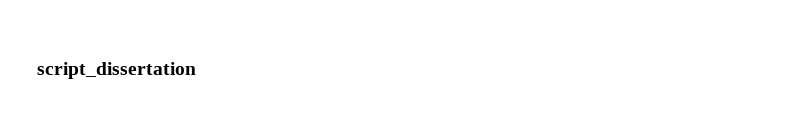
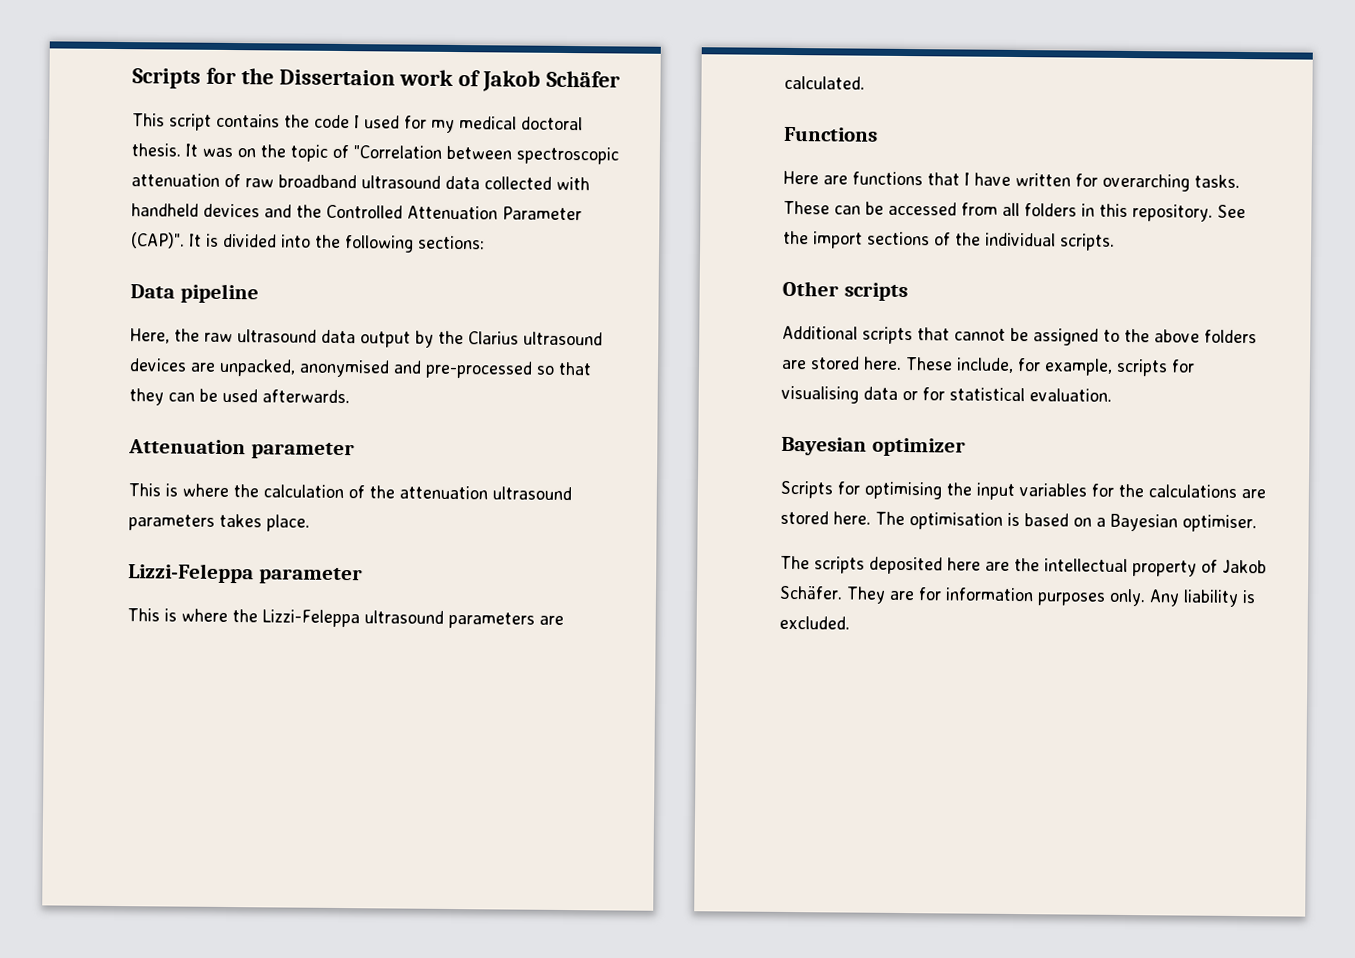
- script_dissertation
+ Scripts for the Dissertaion work of Jakob Schäfer
+ This script contains the code I used for my medical doctoral thesis. It was on the topic of "Correlation between spectroscopic attenuation of raw broadband ultrasound data collected with handheld devices and the Controlled Attenuation Parameter (CAP)". It is divided into the following sections:
+ Data pipeline
+ Here, the raw ultrasound data output by the Clarius ultrasound devices are unpacked, anonymised and pre-processed so that they can be used afterwards.
+ Attenuation parameter
+ This is where the calculation of the attenuation ultrasound parameters takes place.
+ Lizzi-Feleppa parameter
+ This is where the Lizzi-Feleppa ultrasound parameters are calculated.
+ Functions
+ Here are functions that I have written for overarching tasks. These can be accessed from all folders in this repository. See the import sections of the individual scripts.
+ Other scripts
+ Additional scripts that cannot be assigned to the above folders are stored here. These include, for example, scripts for visualising data or for statistical evaluation.
+ Bayesian optimizer
+ Scripts for optimising the input variables for the calculations are stored here. The optimisation is based on a Bayesian optimiser.
+ The scripts deposited here are the intellectual property of Jakob Schäfer. They are for information purposes only. Any liability is excluded.

